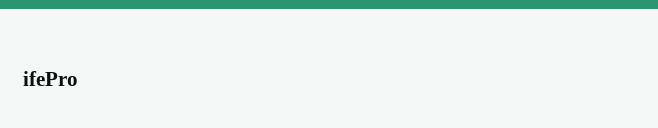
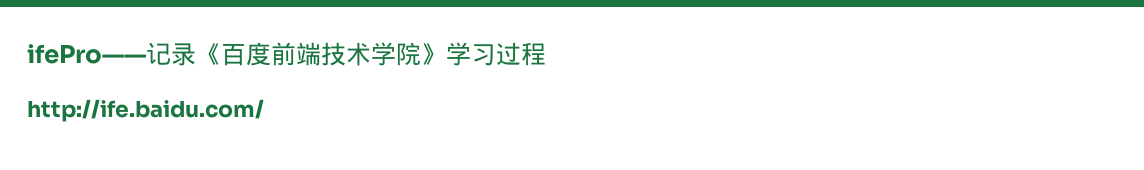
- ifePro
+ ifePro——记录《百度前端技术学院》学习过程
+ http://ife.baidu.com/

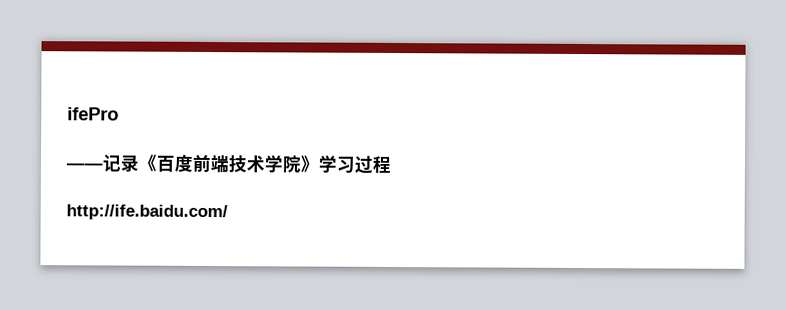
- ifePro——记录《百度前端技术学院》学习过程
+ ifePro
+ ——记录《百度前端技术学院》学习过程

